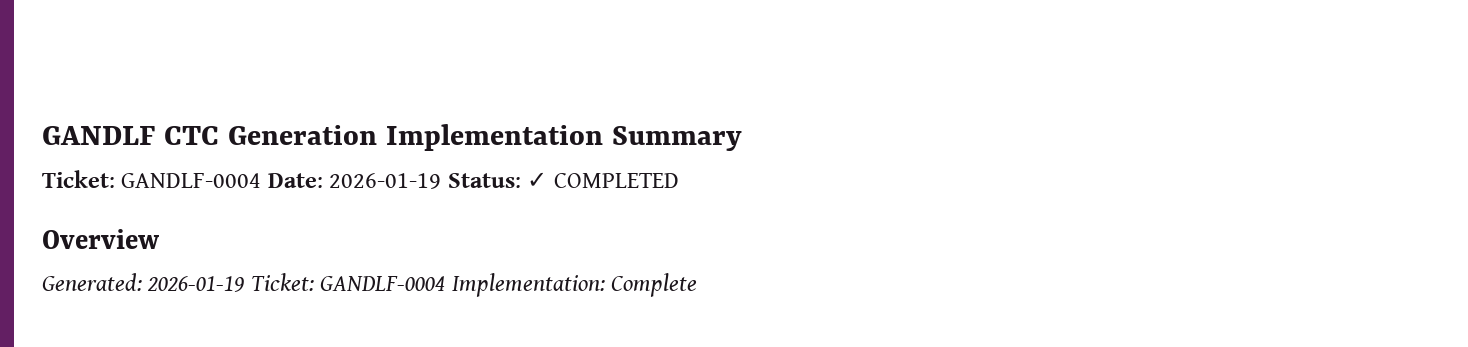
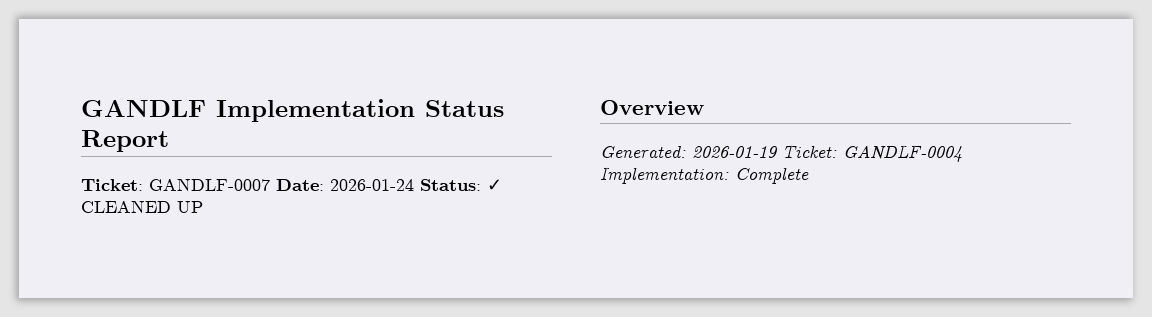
- GANDLF CTC Generation Implementation Summary
- Ticket: GANDLF-0004 Date: 2026-01-19 Status: ✓ COMPLETED
+ GANDLF Implementation Status Report
+ Ticket: GANDLF-0007 Date: 2026-01-24 Status: ✓ CLEANED UP

